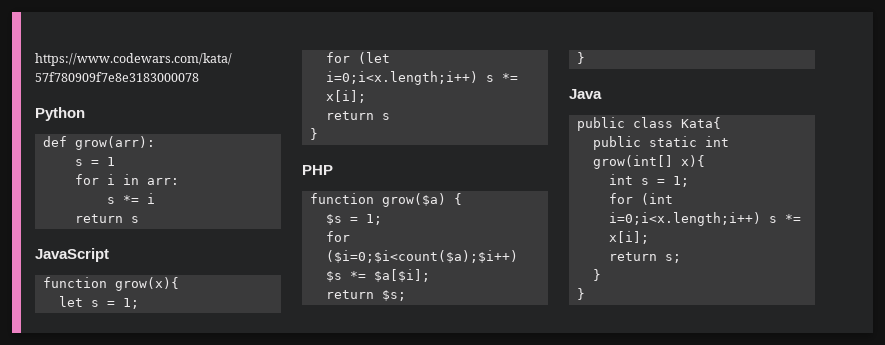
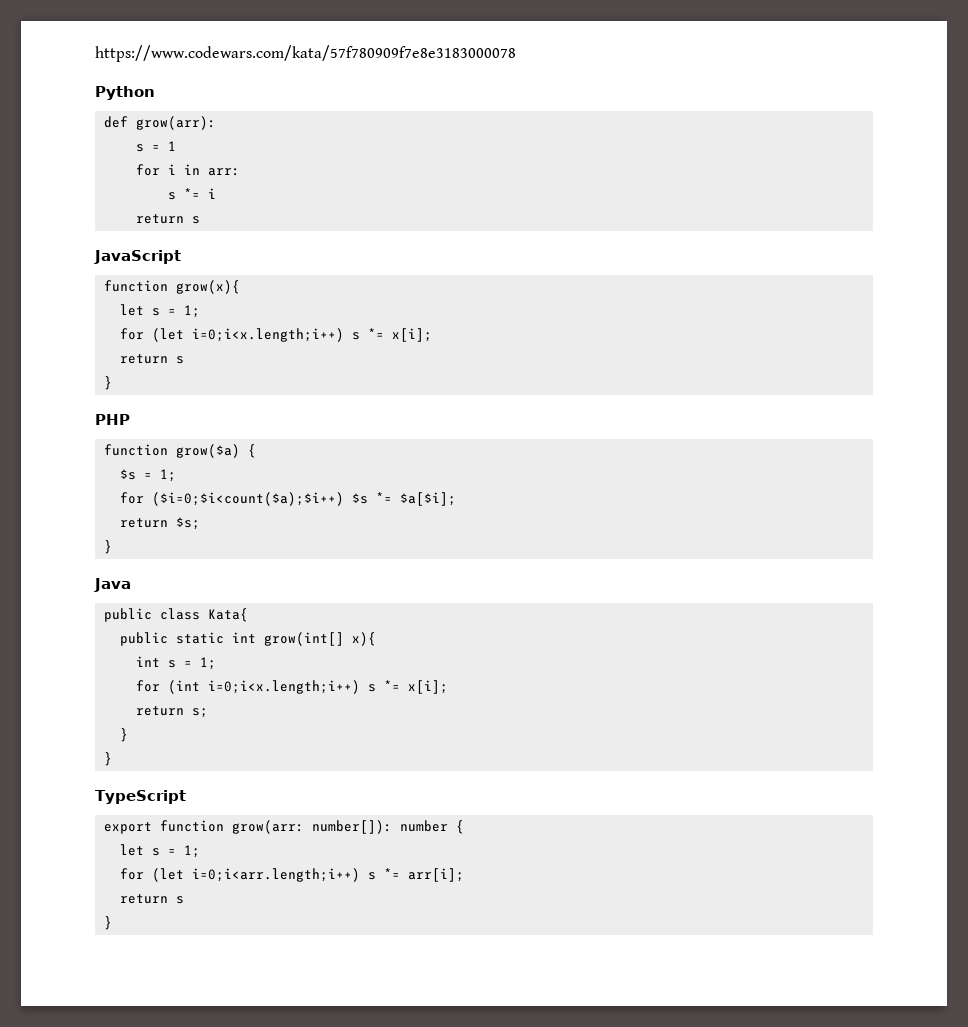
+ TypeScript
+ export function grow(arr: number[]): number {
+ let s = 1;
+ for (let i=0;i<arr.length;i++) s *= arr[i];
+ return s
+ }

